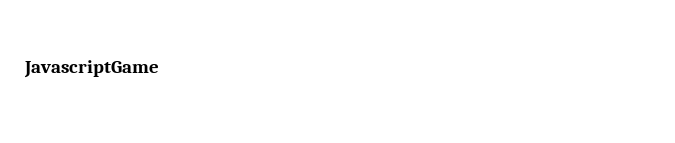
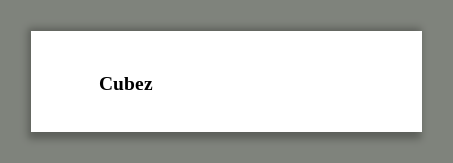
- JavascriptGame
+ Cubez

